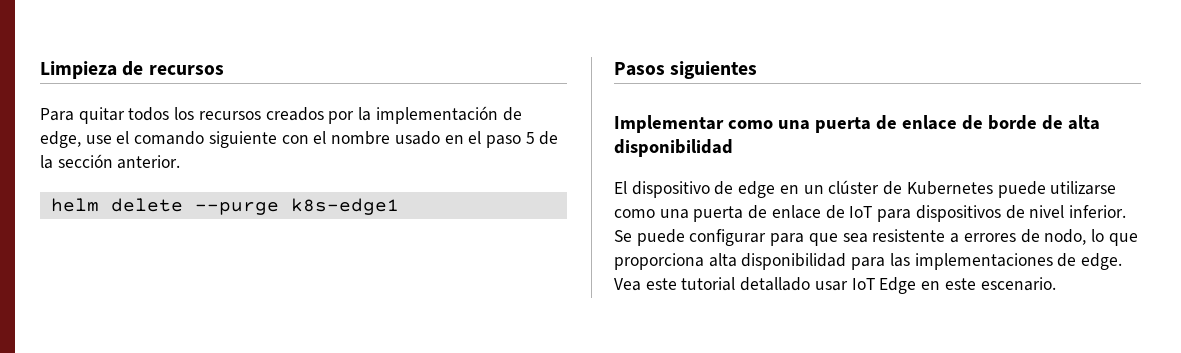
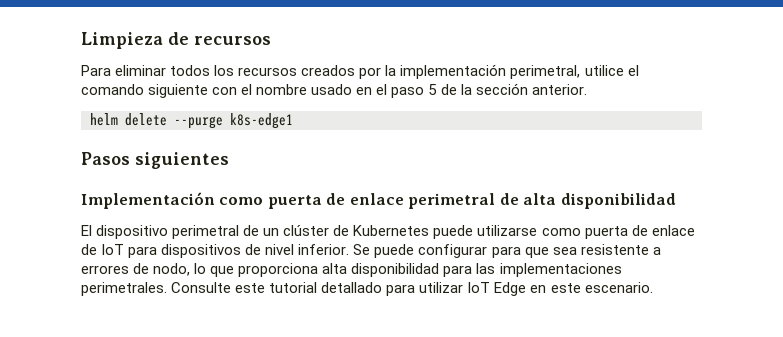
- Para quitar todos los recursos creados por la implementación de edge, use el comando siguiente con el nombre usado en el paso 5 de la sección anterior.
+ Para eliminar todos los recursos creados por la implementación perimetral, utilice el comando siguiente con el nombre usado en el paso 5 de la sección anterior.
- Implementar como una puerta de enlace de borde de alta disponibilidad
+ Implementación como puerta de enlace perimetral de alta disponibilidad
- El dispositivo de edge en un clúster de Kubernetes puede utilizarse como una puerta de enlace de IoT para dispositivos de nivel inferior.
+ El dispositivo perimetral de un clúster de Kubernetes puede utilizarse como puerta de enlace de IoT para dispositivos de nivel inferior.
- Se puede configurar para que sea resistente a errores de nodo, lo que proporciona alta disponibilidad para las implementaciones de edge. Vea este tutorial detallado usar IoT Edge en este escenario.
+ Se puede configurar para que sea resistente a errores de nodo, lo que proporciona alta disponibilidad para las implementaciones perimetrales. Consulte este tutorial detallado para utilizar IoT Edge en este escenario.

